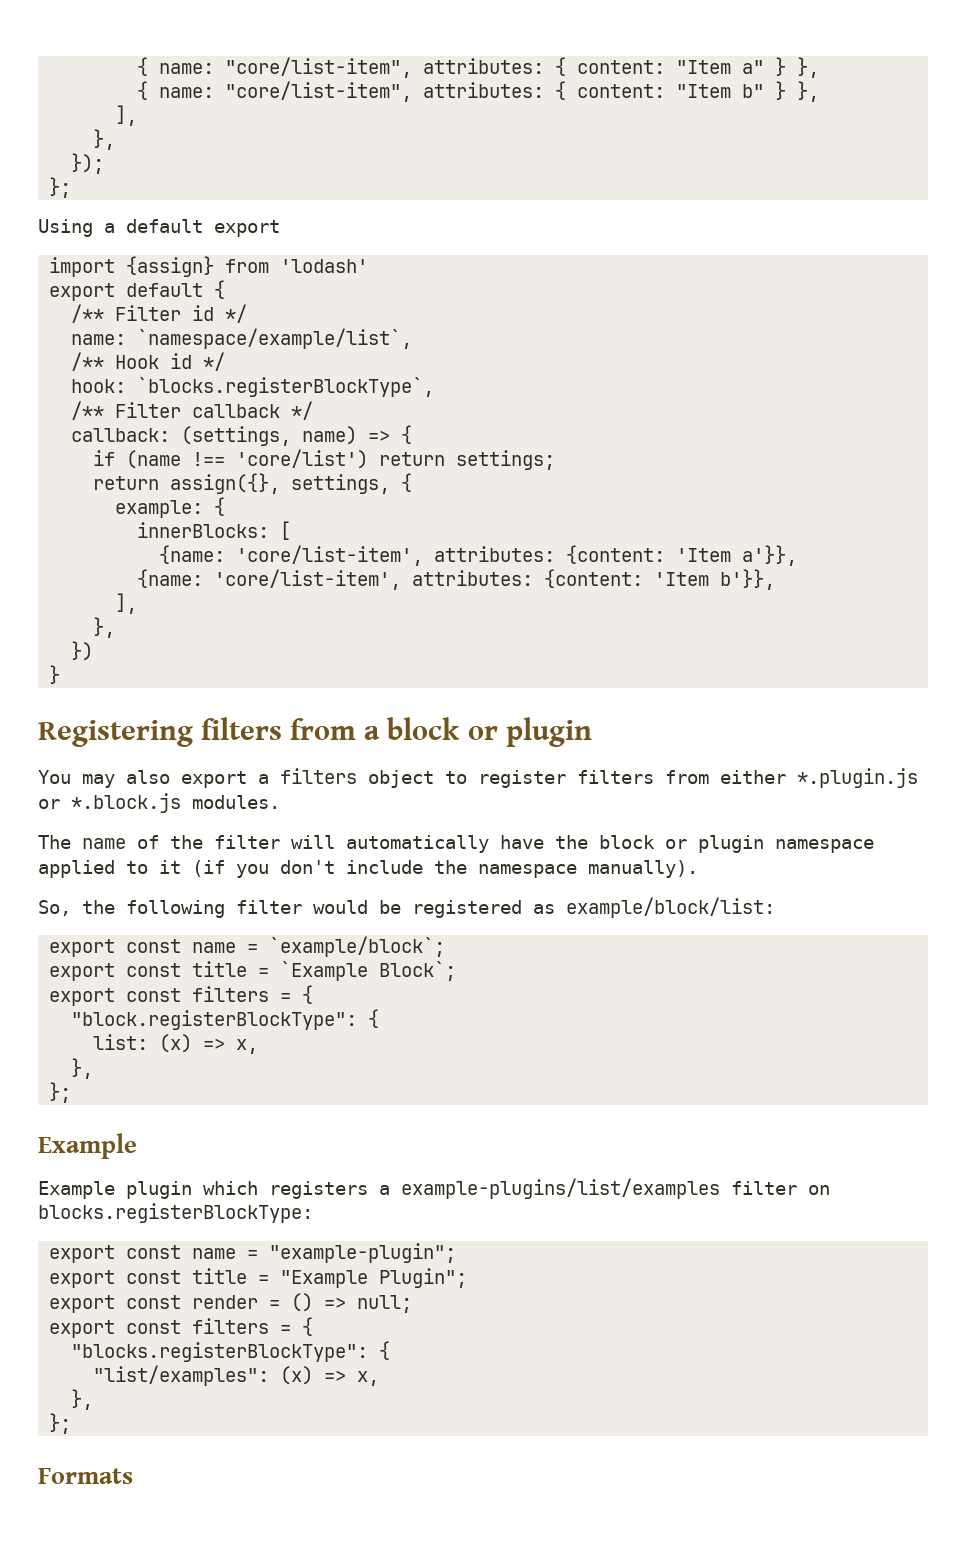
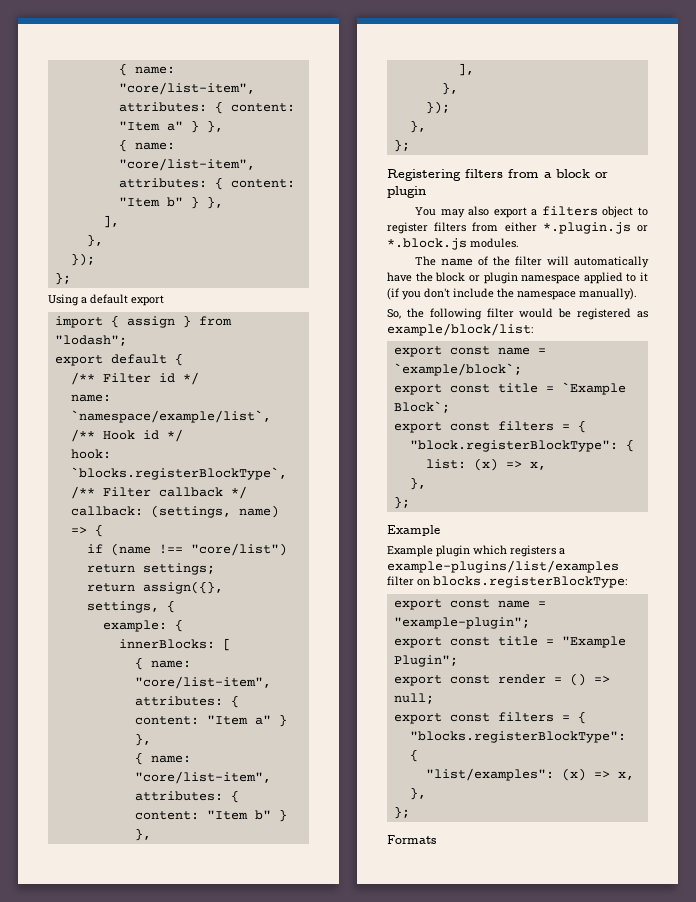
- import {assign} from 'lodash'
+ import { assign } from "lodash";
- if (name !== 'core/list') return settings;
+ if (name !== "core/list") return settings;
  innerBlocks: [
- {name: 'core/list-item', attributes: {content: 'Item a'}},
- {name: 'core/list-item', attributes: {content: 'Item b'}},
+ { name: "core/list-item", attributes: { content: "Item a" } },
+ { name: "core/list-item", attributes: { content: "Item b" } },
  ],
  },
- })
- }
+ });
+ },
+ };

